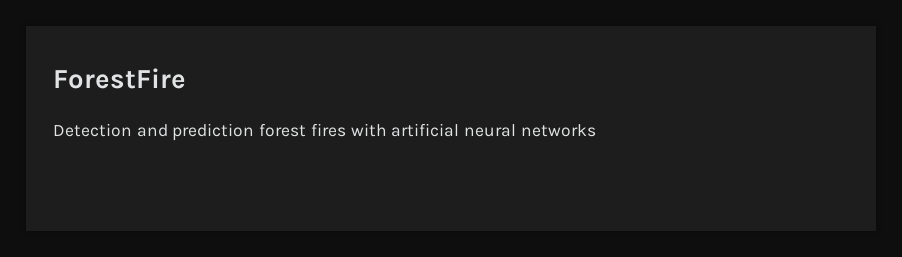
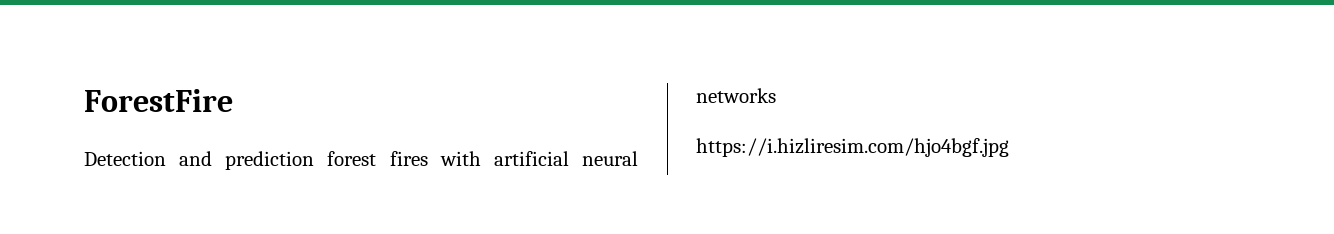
+ https://i.hizliresim.com/hjo4bgf.jpg

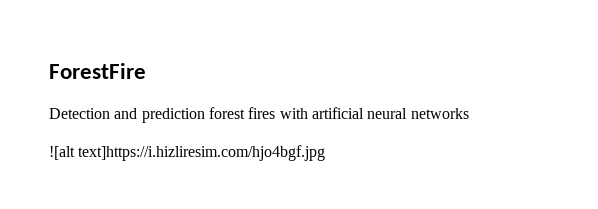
- https://i.hizliresim.com/hjo4bgf.jpg
+ ![alt text]https://i.hizliresim.com/hjo4bgf.jpg

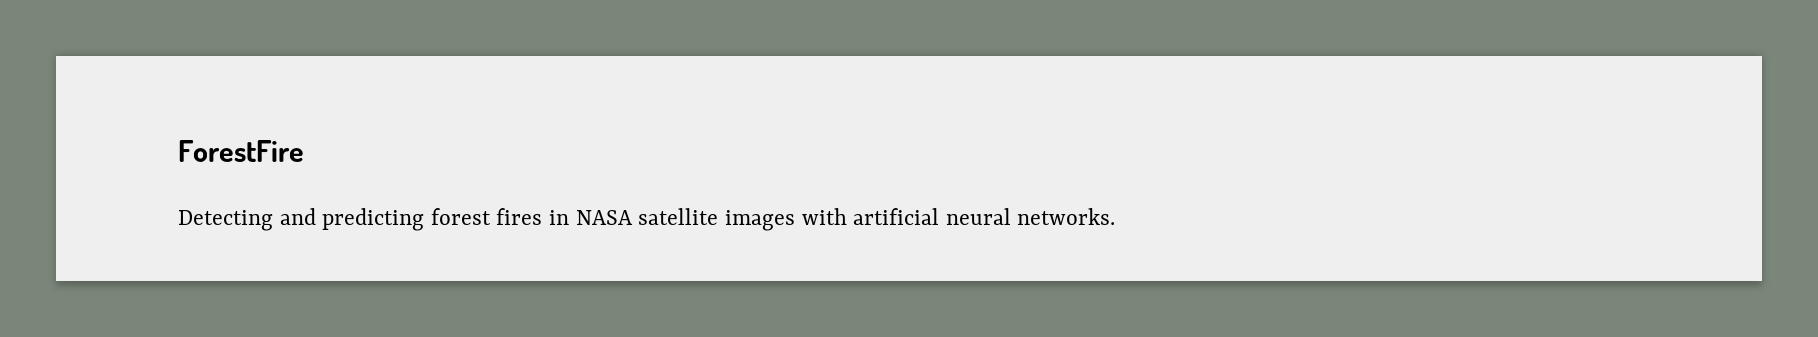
- Detection and prediction forest fires with artificial neural networks
- ![alt text]https://i.hizliresim.com/hjo4bgf.jpg
+ Detecting and predicting forest fires in NASA satellite images with artificial neural networks.

